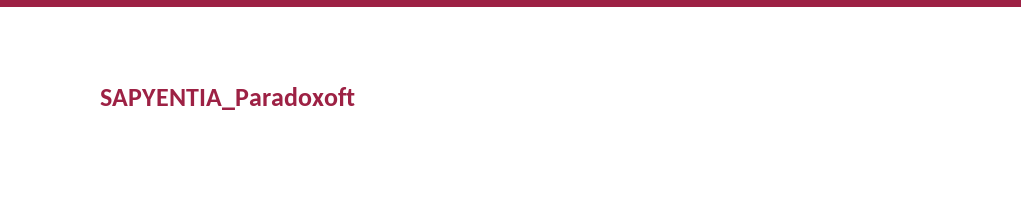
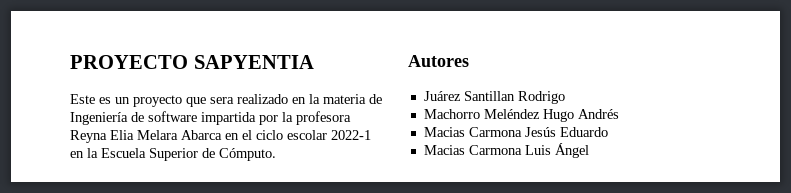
- SAPYENTIA_Paradoxoft
+ PROYECTO SAPYENTIA
+ Este es un proyecto que sera realizado en la materia de Ingeniería de software impartida por la profesora Reyna Elia Melara Abarca en el ciclo escolar 2022-1 en la Escuela Superior de Cómputo.
+ Autores
+ Juárez Santillan Rodrigo
+ Machorro Meléndez Hugo Andrés
+ Macias Carmona Jesús Eduardo
+ Macias Carmona Luis Ángel

